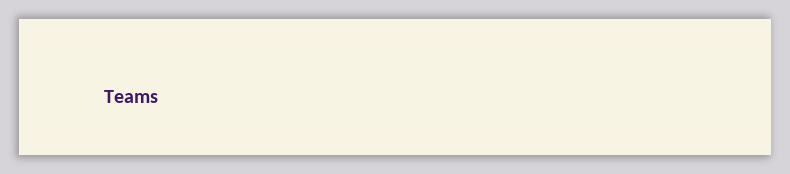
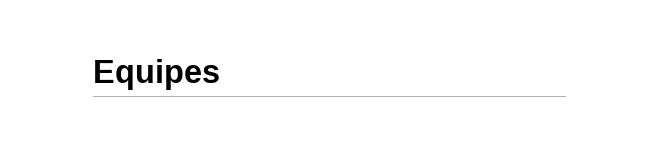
- Teams
+ Equipes

